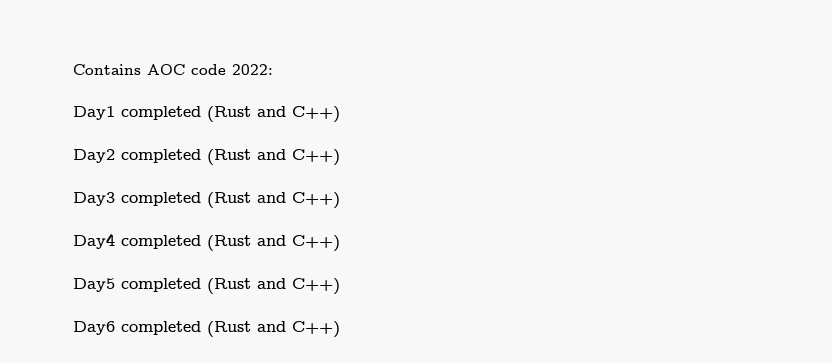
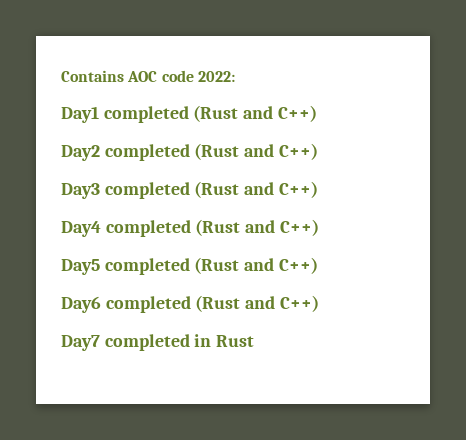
+ Day7 completed in Rust

